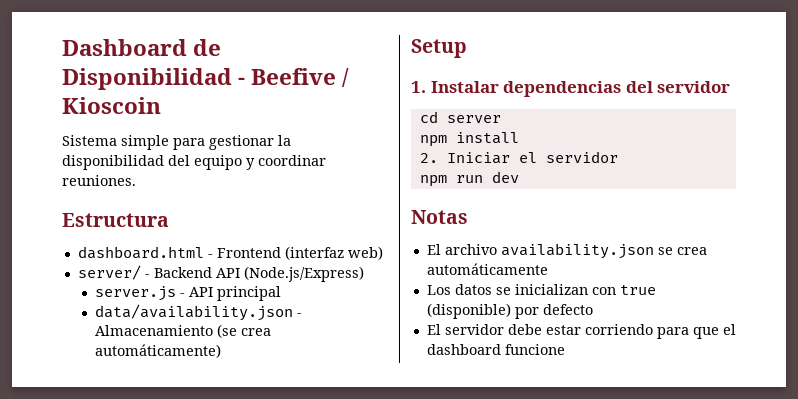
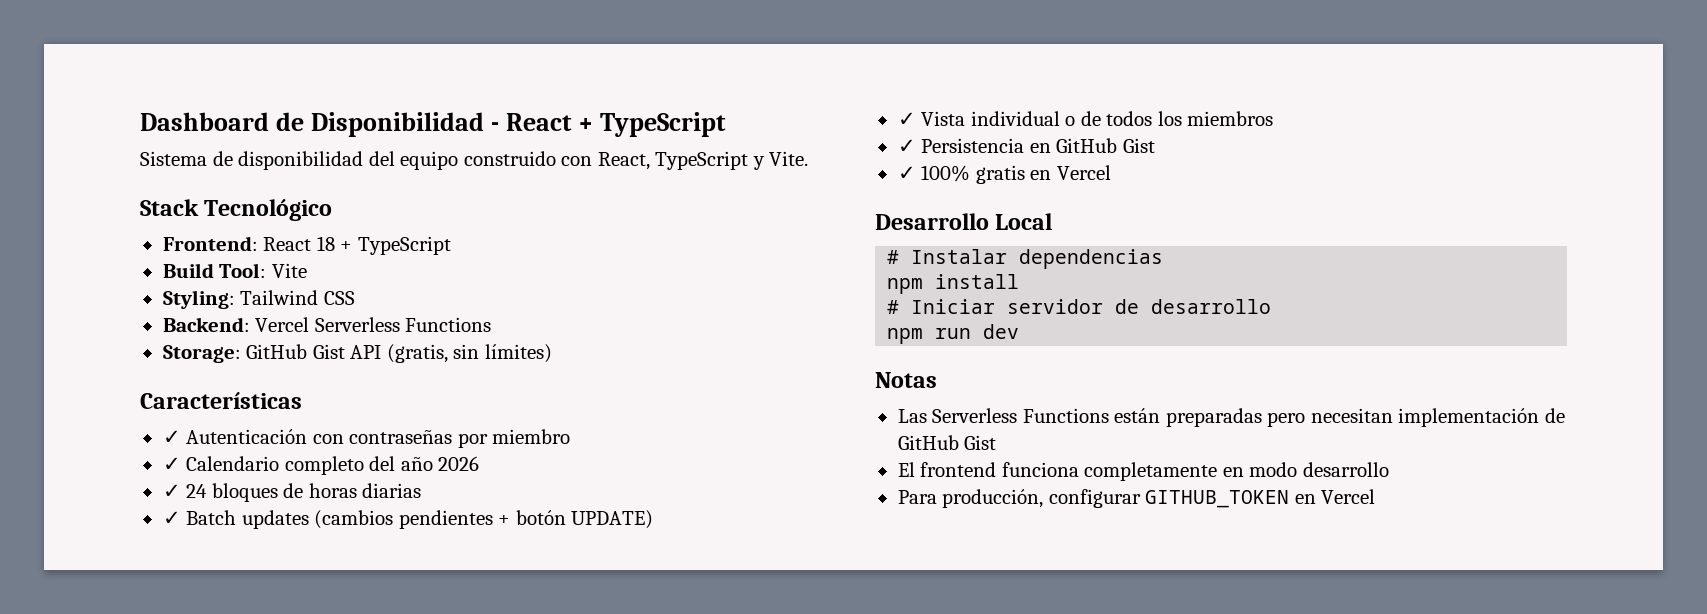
- Dashboard de Disponibilidad - Beefive / Kioscoin
- Sistema simple para gestionar la disponibilidad del equipo y coordinar reuniones.
- Estructura
- dashboard.html - Frontend (interfaz web)
- server/ - Backend API (Node.js/Express)
- server.js - API principal
- data/availability.json - Almacenamiento (se crea automáticamente)
- Setup
- 1. Instalar dependencias del servidor
- cd server
+ Dashboard de Disponibilidad - React + TypeScript
+ Sistema de disponibilidad del equipo construido con React, TypeScript y Vite.
+ Stack Tecnológico
+ Frontend: React 18 + TypeScript
+ Build Tool: Vite
+ Styling: Tailwind CSS
+ Backend: Vercel Serverless Functions
+ Storage: GitHub Gist API (gratis, sin límites)
+ Características
+ ✓ Autenticación con contraseñas por miembro
+ ✓ Calendario completo del año 2026
+ ✓ 24 bloques de horas diarias
+ ✓ Batch updates (cambios pendientes + botón UPDATE)
+ ✓ Vista individual o de todos los miembros
+ ✓ Persistencia en GitHub Gist
+ ✓ 100% gratis en Vercel
+ Desarrollo Local
+ # Instalar dependencias
- 2. Iniciar el servidor
+ # Iniciar servidor de desarrollo
- El archivo availability.json se crea automáticamente
- Los datos se inicializan con true (disponible) por defecto
- El servidor debe estar corriendo para que el dashboard funcione
+ Las Serverless Functions están preparadas pero necesitan implementación de GitHub Gist
+ El frontend funciona completamente en modo desarrollo
+ Para producción, configurar GITHUB_TOKEN en Vercel

